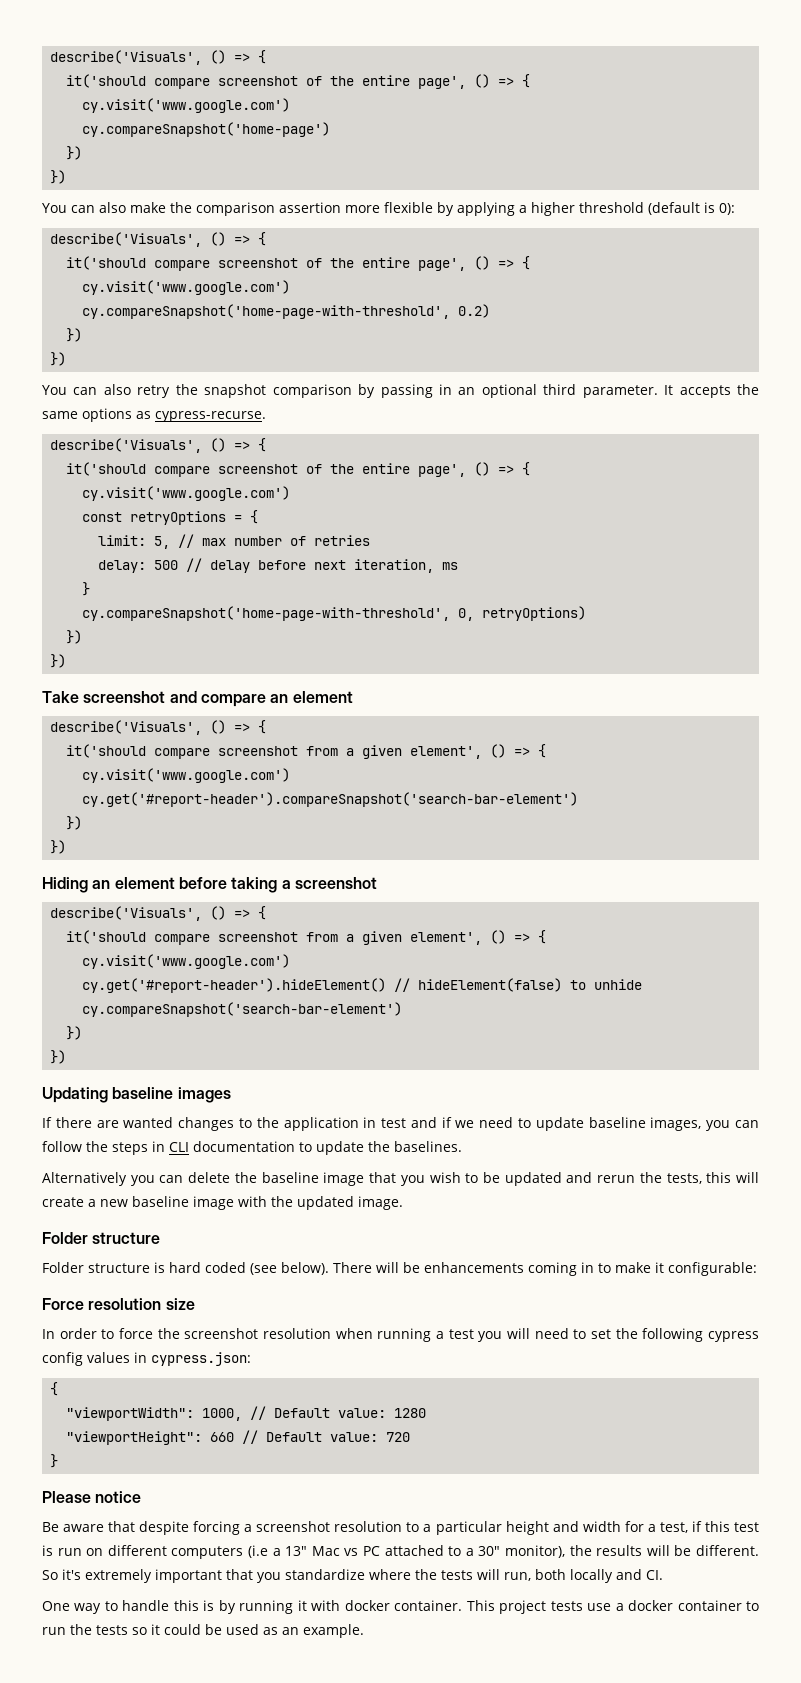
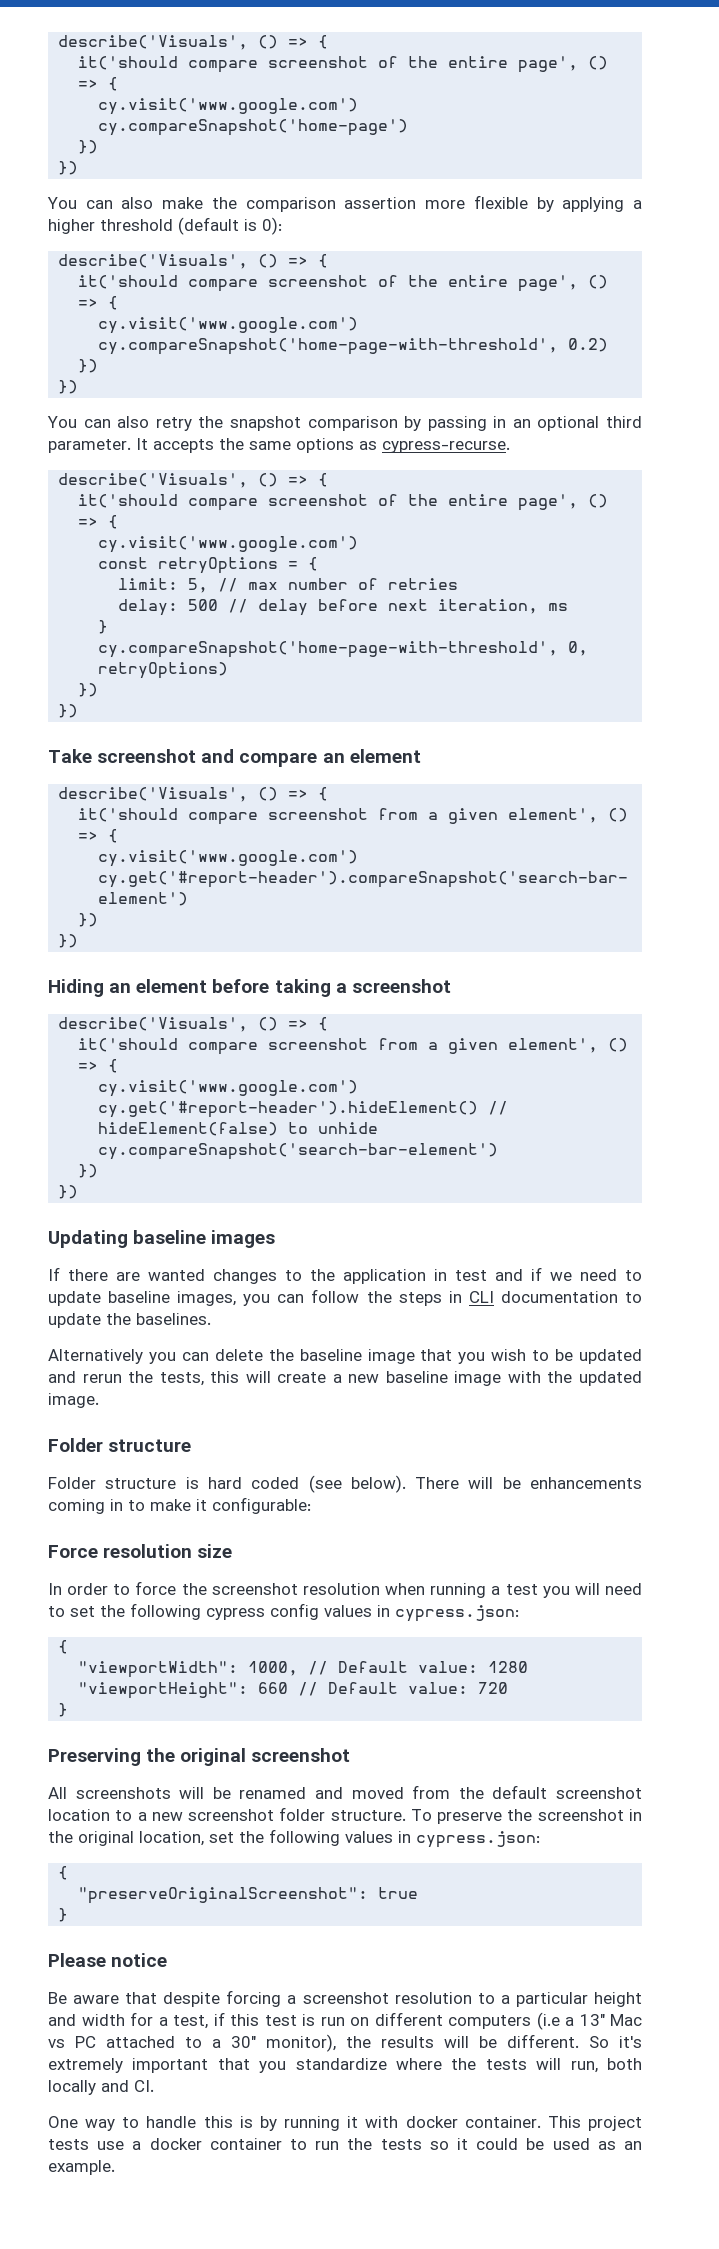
+ Preserving the original screenshot
+ All screenshots will be renamed and moved from the default screenshot location to a new screenshot folder structure. To preserve the screenshot in the original location, set the following values in cypress.json:
+ {
+ "preserveOriginalScreenshot": true
+ }

